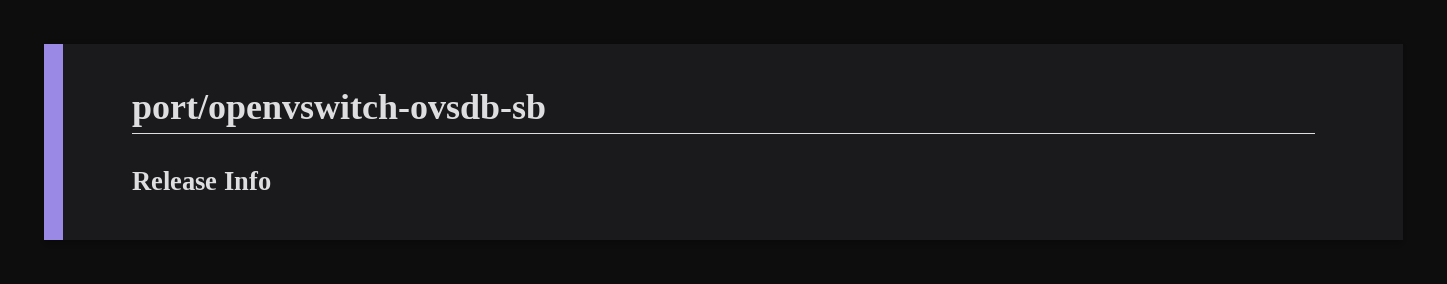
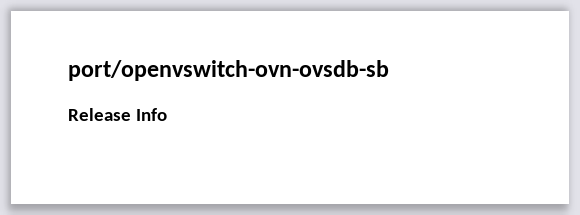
- port/openvswitch-ovsdb-sb
+ port/openvswitch-ovn-ovsdb-sb

